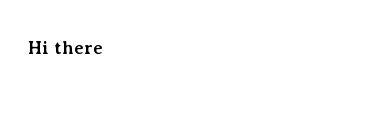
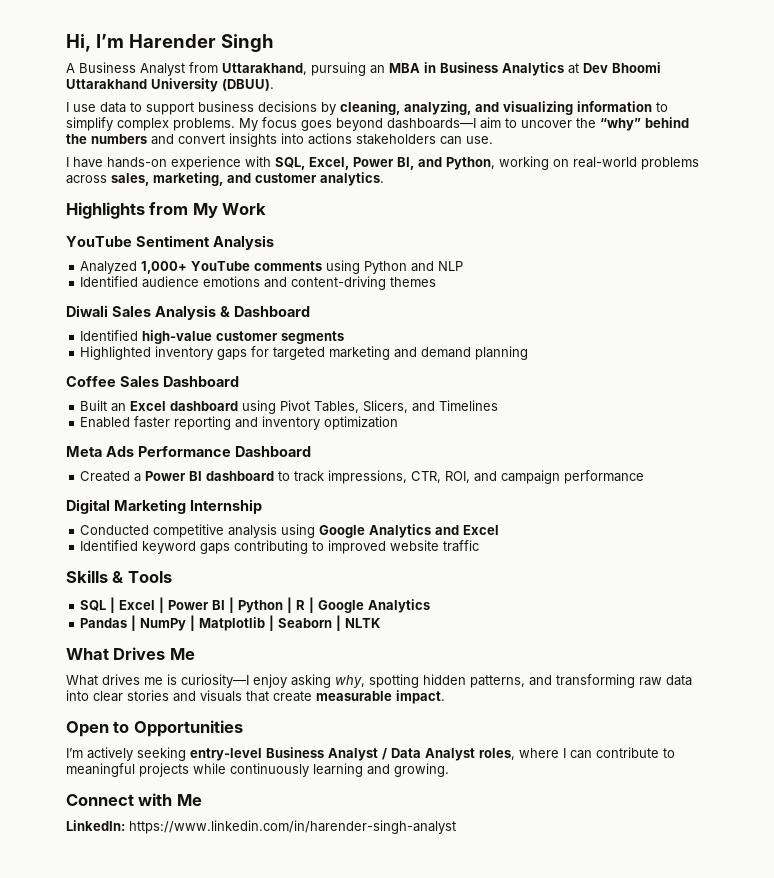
- Hi there
+ Hi, I’m Harender Singh
+ A Business Analyst from Uttarakhand, pursuing an MBA in Business Analytics at Dev Bhoomi Uttarakhand University (DBUU).
+ I use data to support business decisions by cleaning, analyzing, and visualizing information to simplify complex problems. My focus goes beyond dashboards—I aim to uncover the “why” behind the numbers and convert insights into actions stakeholders can use.
+ I have hands-on experience with SQL, Excel, Power BI, and Python, working on real-world problems across sales, marketing, and customer analytics.
+ Highlights from My Work
+ YouTube Sentiment Analysis
+ Analyzed 1,000+ YouTube comments using Python and NLP
+ Identified audience emotions and content-driving themes
+ Diwali Sales Analysis & Dashboard
+ Identified high-value customer segments
+ Highlighted inventory gaps for targeted marketing and demand planning
+ Coffee Sales Dashboard
+ Built an Excel dashboard using Pivot Tables, Slicers, and Timelines
+ Enabled faster reporting and inventory optimization
+ Meta Ads Performance Dashboard
+ Created a Power BI dashboard to track impressions, CTR, ROI, and campaign performance
+ Digital Marketing Internship
+ Conducted competitive analysis using Google Analytics and Excel
+ Identified keyword gaps contributing to improved website traffic
+ Skills & Tools
+ SQL | Excel | Power BI | Python | R | Google Analytics
+ Pandas | NumPy | Matplotlib | Seaborn | NLTK
+ What Drives Me
+ What drives me is curiosity—I enjoy asking why, spotting hidden patterns, and transforming raw data into clear stories and visuals that create measurable impact.
+ Open to Opportunities
+ I’m actively seeking entry-level Business Analyst / Data Analyst roles, where I can contribute to meaningful projects while continuously learning and growing.
+ Connect with Me
+ LinkedIn: https://www.linkedin.com/in/harender-singh-analyst

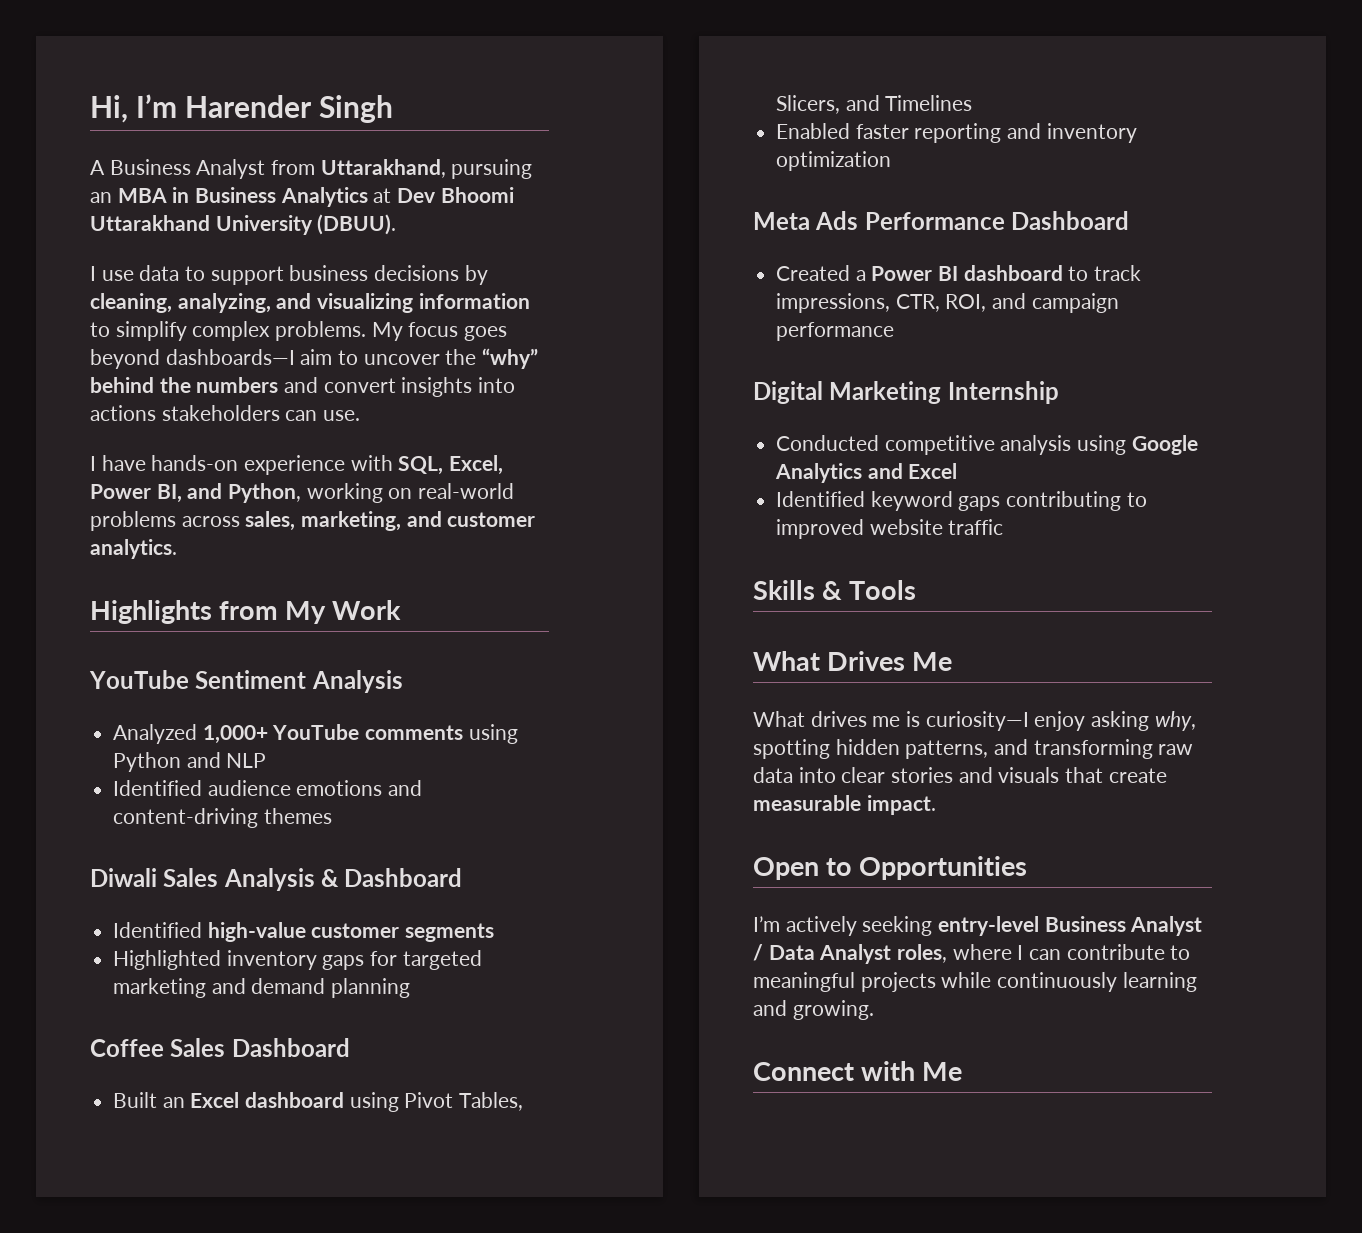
- SQL | Excel | Power BI | Python | R | Google Analytics
- Pandas | NumPy | Matplotlib | Seaborn | NLTK
- LinkedIn: https://www.linkedin.com/in/harender-singh-analyst

